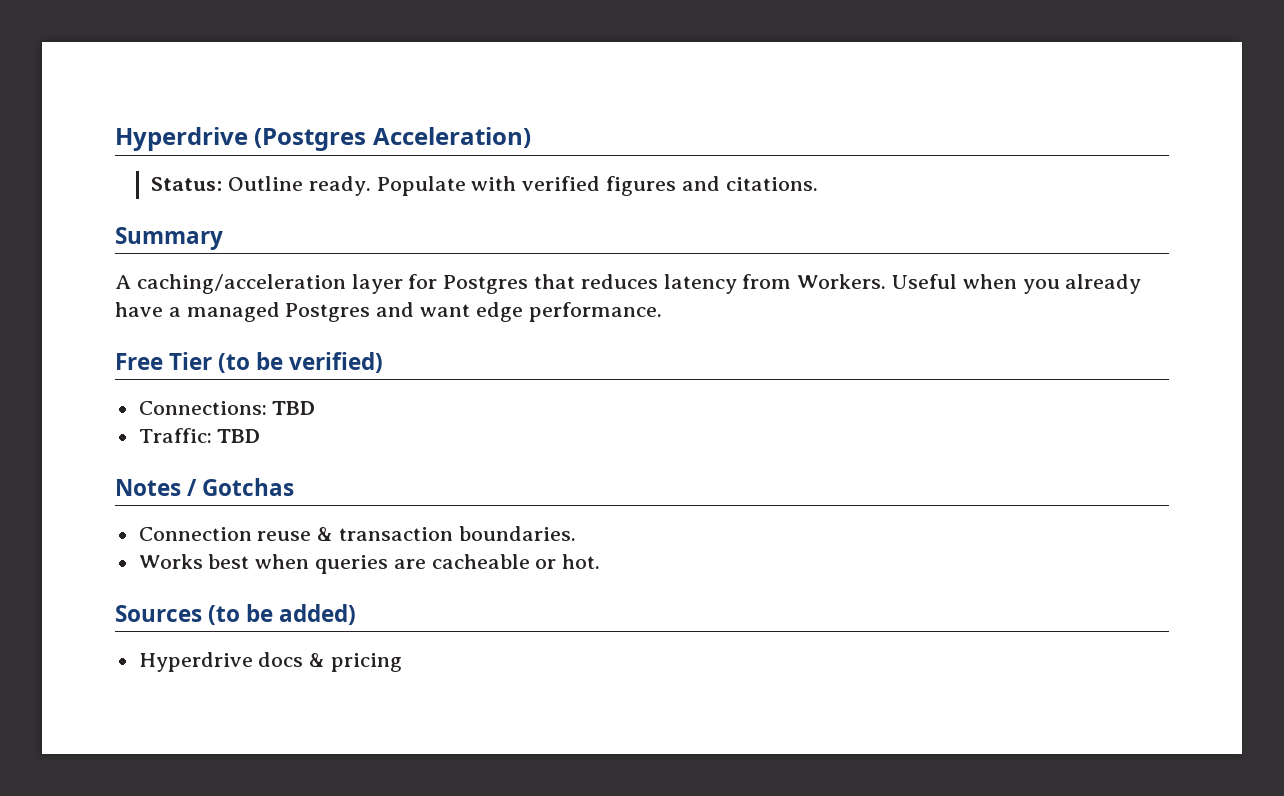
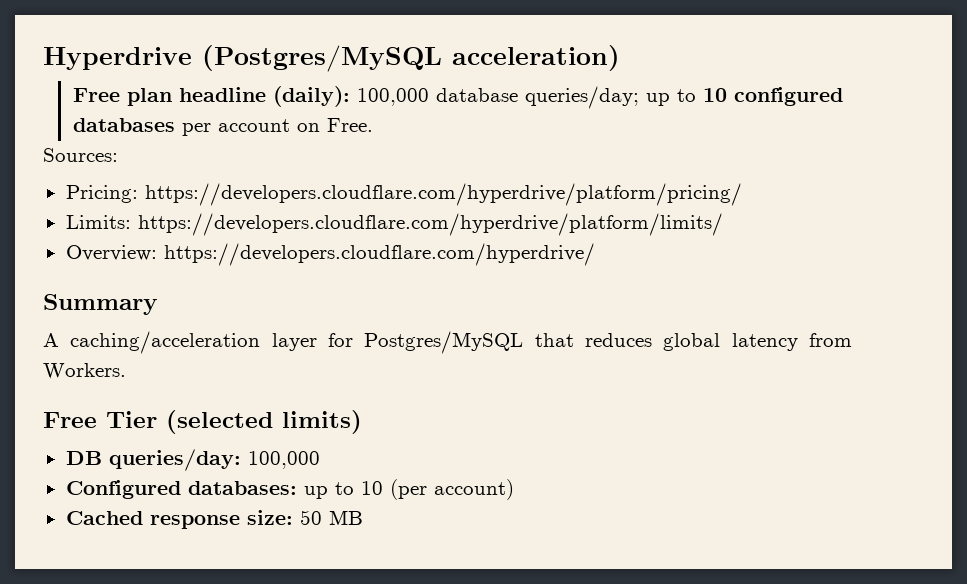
- Hyperdrive (Postgres Acceleration)
- Status: Outline ready. Populate with verified figures and citations.
+ Hyperdrive (Postgres/MySQL acceleration)
+ Free plan headline (daily): 100,000 database queries/day; up to 10 configured databases per account on Free.
+ Sources:
+ Pricing: https://developers.cloudflare.com/hyperdrive/platform/pricing/
+ Limits: https://developers.cloudflare.com/hyperdrive/platform/limits/
+ Overview: https://developers.cloudflare.com/hyperdrive/
- A caching/acceleration layer for Postgres that reduces latency from Workers. Useful when you already have a managed Postgres and want edge performance.
- Free Tier (to be verified)
- Connections: TBD
- Traffic: TBD
- Notes / Gotchas
- Connection reuse & transaction boundaries.
- Works best when queries are cacheable or hot.
- Sources (to be added)
- Hyperdrive docs & pricing
+ A caching/acceleration layer for Postgres/MySQL that reduces global latency from Workers.
+ Free Tier (selected limits)
+ DB queries/day: 100,000
+ Configured databases: up to 10 (per account)
+ Cached response size: 50 MB

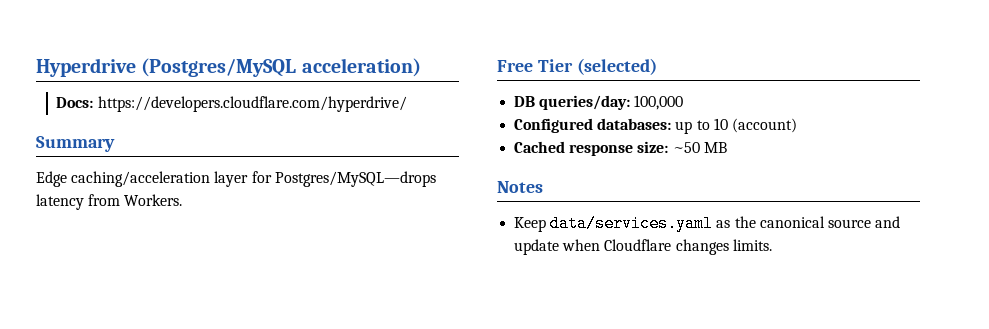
- Free plan headline (daily): 100,000 database queries/day; up to 10 configured databases per account on Free.
- Sources:
- Pricing: https://developers.cloudflare.com/hyperdrive/platform/pricing/
- Limits: https://developers.cloudflare.com/hyperdrive/platform/limits/
- Overview: https://developers.cloudflare.com/hyperdrive/
+ Docs: https://developers.cloudflare.com/hyperdrive/
- A caching/acceleration layer for Postgres/MySQL that reduces global latency from Workers.
+ Edge caching/acceleration layer for Postgres/MySQL—drops latency from Workers.
- Free Tier (selected limits)
+ Free Tier (selected)
- Configured databases: up to 10 (per account)
+ Configured databases: up to 10 (account)
- Cached response size: 50 MB
+ Cached response size: ~50 MB
+ Notes
+ Keep data/services.yaml as the canonical source and update when Cloudflare changes limits.

